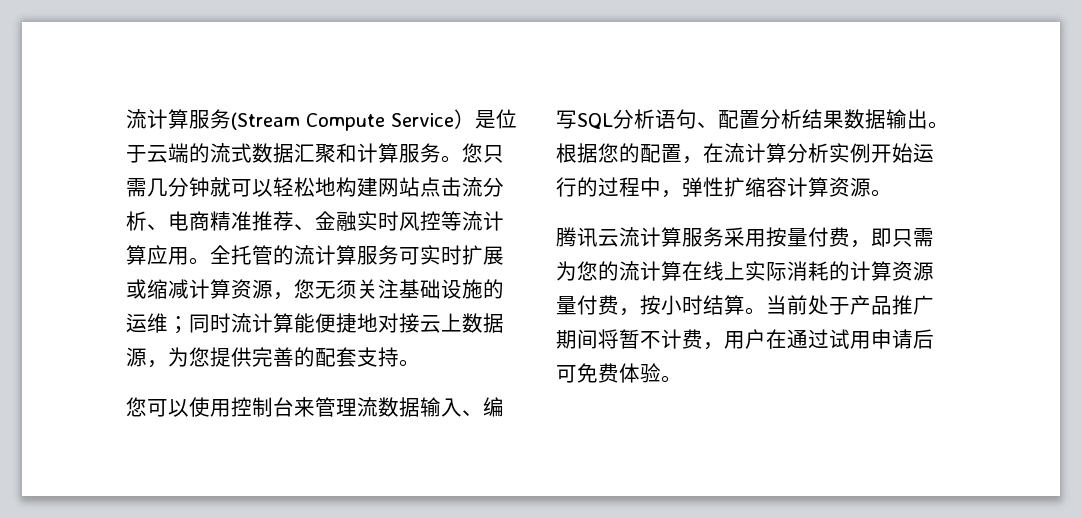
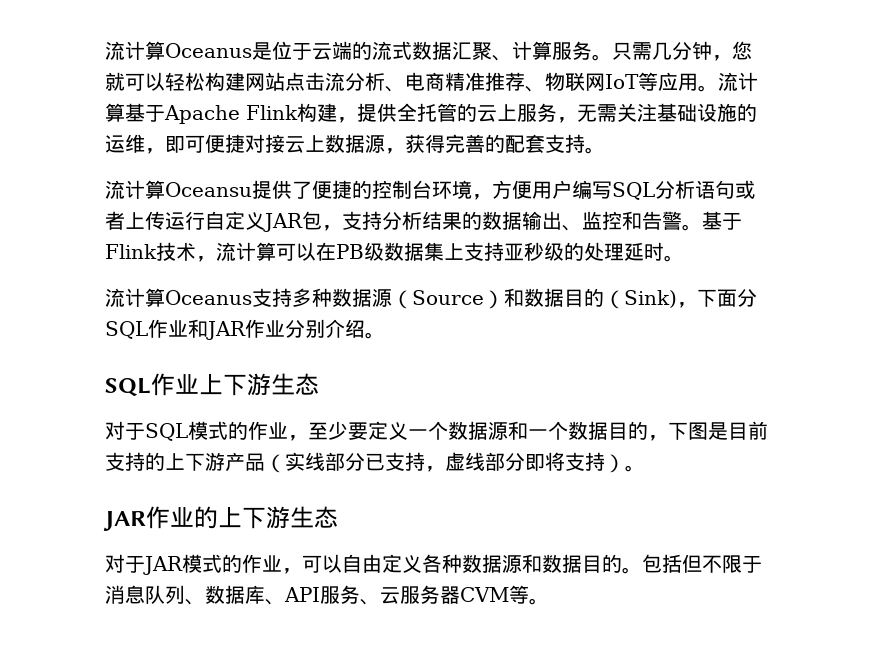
- 流计算服务(Stream Compute Service）是位于云端的流式数据汇聚和计算服务。
+ 流计算Oceanus是位于云端的流式数据汇聚、计算服务。
- 您只需几分钟就可以轻松地构建网站点击流分析、电商精准推荐、金融实时风控等流计算应用。全托管的流计算服务可实时扩展或缩减计算资源，您无须关注基础设施的运维；同时流计算能便捷地对接云上数据源，为您提供完善的配套支持。
+ 只需几分钟，您就可以轻松构建网站点击流分析、电商精准推荐、物联网IoT等应用。流计算基于Apache Flink构建，提供全托管的云上服务，无需关注基础设施的运维，即可便捷对接云上数据源，获得完善的配套支持。
- 您可以使用控制台来管理流数据输入、编写SQL分析语句、配置分析结果数据输出。根据您的配置，在流计算分析实例开始运行的过程中，弹性扩缩容计算资源。
- 腾讯云流计算服务采用按量付费，即只需为您的流计算在线上实际消耗的计算资源量付费，按小时结算。当前处于产品推广期间将暂不计费，用户在通过试用申请后可免费体验。
+ 流计算Oceansu提供了便捷的控制台环境，方便用户编写SQL分析语句或者上传运行自定义JAR包，支持分析结果的数据输出、监控和告警。基于Flink技术，流计算可以在PB级数据集上支持亚秒级的处理延时。
+ 流计算Oceanus支持多种数据源（Source）和数据目的（Sink)，下面分SQL作业和JAR作业分别介绍。
+ SQL作业上下游生态
+ 对于SQL模式的作业，至少要定义一个数据源和一个数据目的，下图是目前支持的上下游产品（实线部分已支持，虚线部分即将支持）。
+ JAR作业的上下游生态
+ 对于JAR模式的作业，可以自由定义各种数据源和数据目的。包括但不限于消息队列、数据库、API服务、云服务器CVM等。

